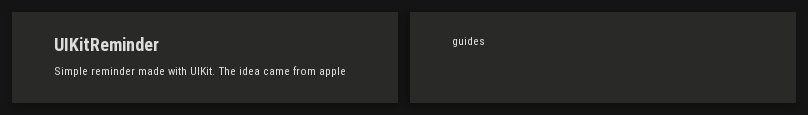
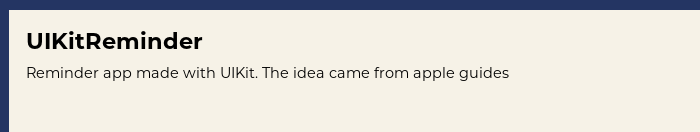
- Simple reminder made with UIKit.
+ Reminder app made with UIKit.

